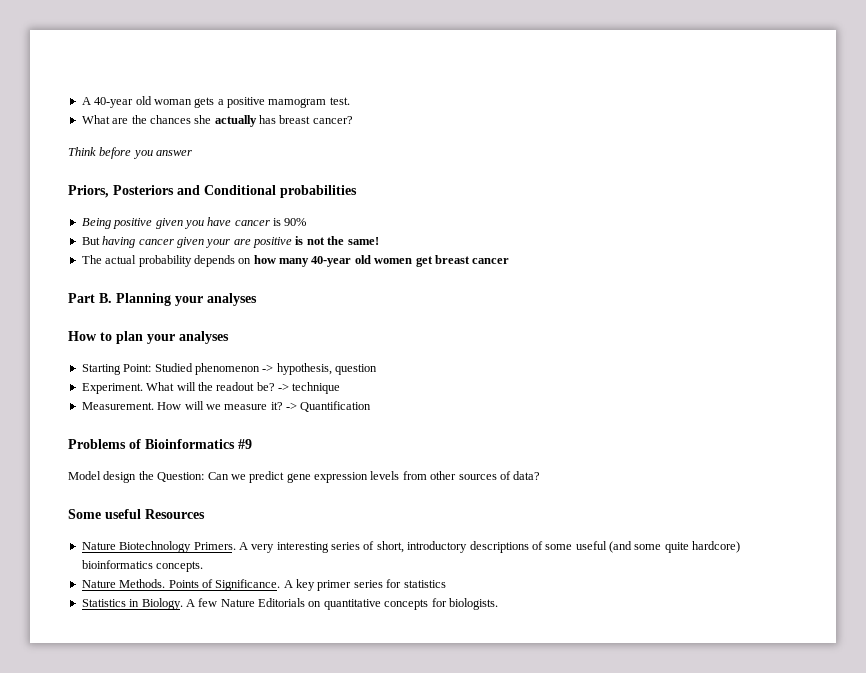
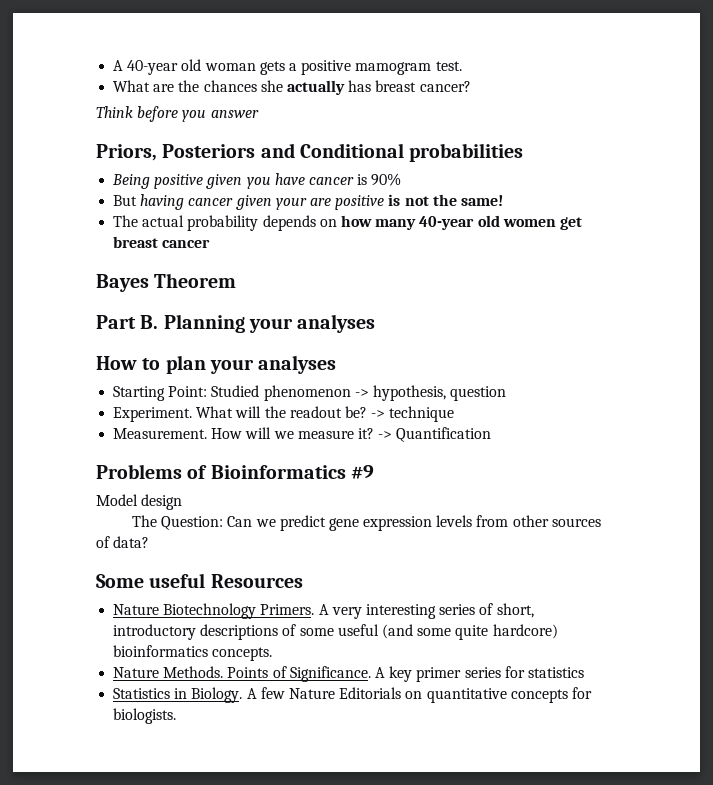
+ Bayes Theorem
- Model design the Question: Can we predict gene expression levels from other sources of data?
+ Model design
+ The Question: Can we predict gene expression levels from other sources of data?

